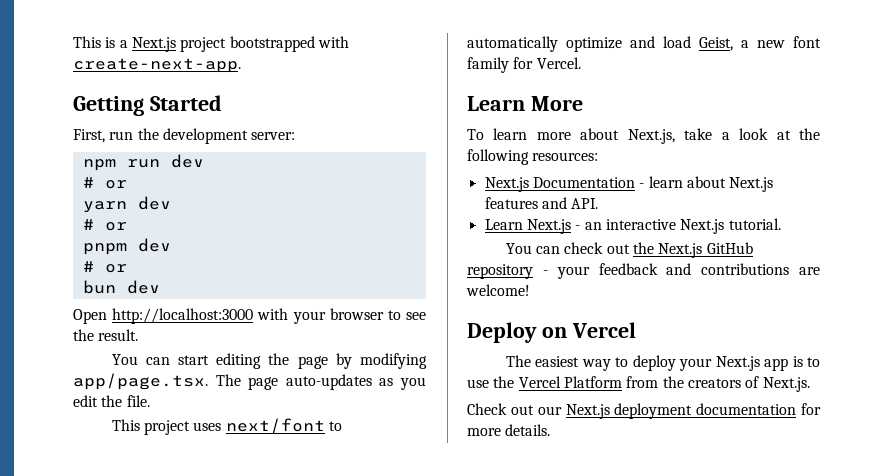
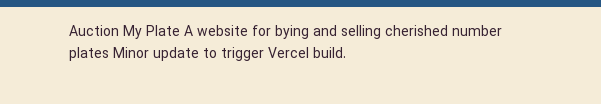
- This is a Next.js project bootstrapped with create-next-app.
- Getting Started
- First, run the development server:
- npm run dev
- # or
- yarn dev
- # or
- pnpm dev
- # or
- bun dev
- Open http://localhost:3000 with your browser to see the result.
- You can start editing the page by modifying app/page.tsx. The page auto-updates as you edit the file.
- This project uses next/font to automatically optimize and load Geist, a new font family for Vercel.
- Learn More
- To learn more about Next.js, take a look at the following resources:
- Next.js Documentation - learn about Next.js features and API.
- Learn Next.js - an interactive Next.js tutorial.
- You can check out the Next.js GitHub repository - your feedback and contributions are welcome!
- Deploy on Vercel
- The easiest way to deploy your Next.js app is to use the Vercel Platform from the creators of Next.js.
- Check out our Next.js deployment documentation for more details.
+ Auction My Plate A website for bying and selling cherished number plates Minor update to trigger Vercel build.

